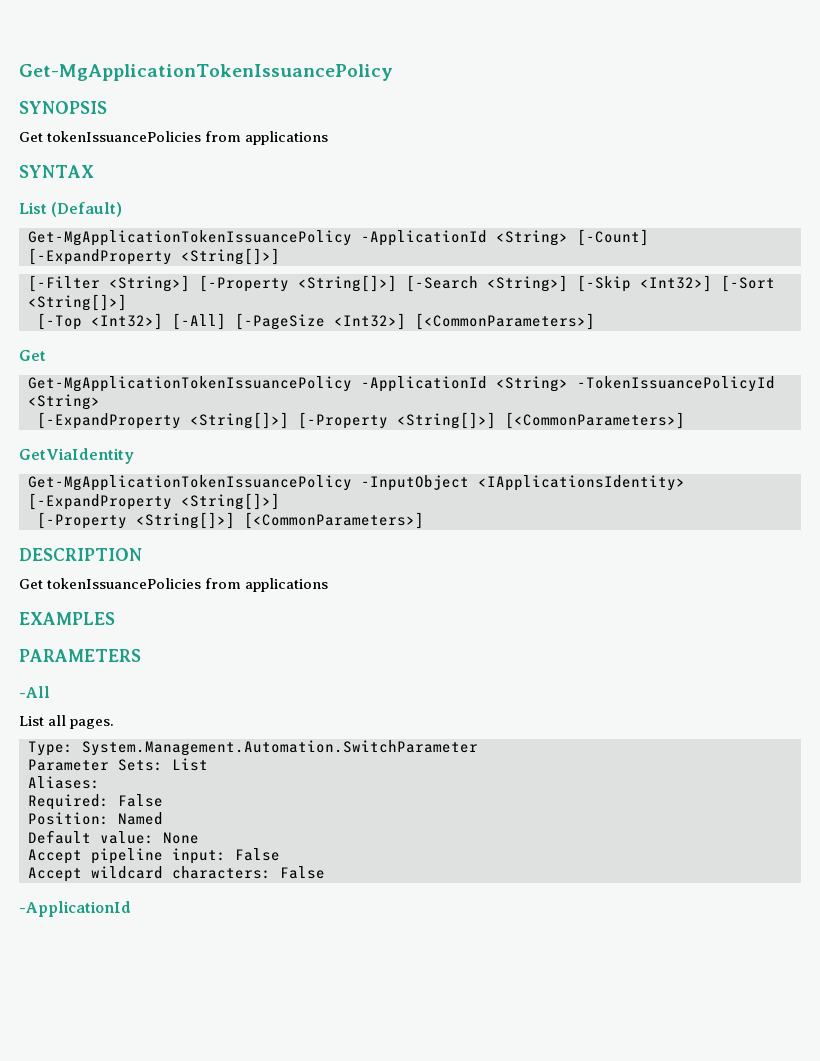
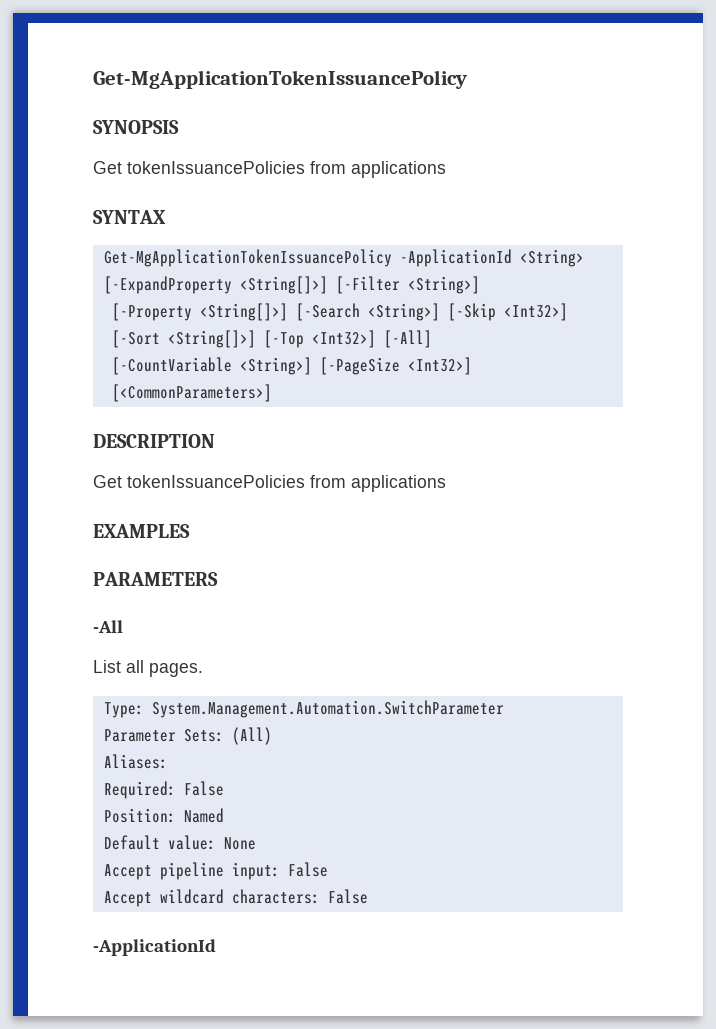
- List (Default)
- Get-MgApplicationTokenIssuancePolicy -ApplicationId <String> [-Count] [-ExpandProperty <String[]>]
- [-Filter <String>] [-Property <String[]>] [-Search <String>] [-Skip <Int32>] [-Sort <String[]>]
- [-Top <Int32>] [-All] [-PageSize <Int32>] [<CommonParameters>]
- Get
- Get-MgApplicationTokenIssuancePolicy -ApplicationId <String> -TokenIssuancePolicyId <String>
- [-ExpandProperty <String[]>] [-Property <String[]>] [<CommonParameters>]
- GetViaIdentity
- Get-MgApplicationTokenIssuancePolicy -InputObject <IApplicationsIdentity> [-ExpandProperty <String[]>]
- [-Property <String[]>] [<CommonParameters>]
+ Get-MgApplicationTokenIssuancePolicy -ApplicationId <String> [-ExpandProperty <String[]>] [-Filter <String>]
+ [-Property <String[]>] [-Search <String>] [-Skip <Int32>] [-Sort <String[]>] [-Top <Int32>] [-All]
+ [-CountVariable <String>] [-PageSize <Int32>] [<CommonParameters>]
- Parameter Sets: List
+ Parameter Sets: (All)

